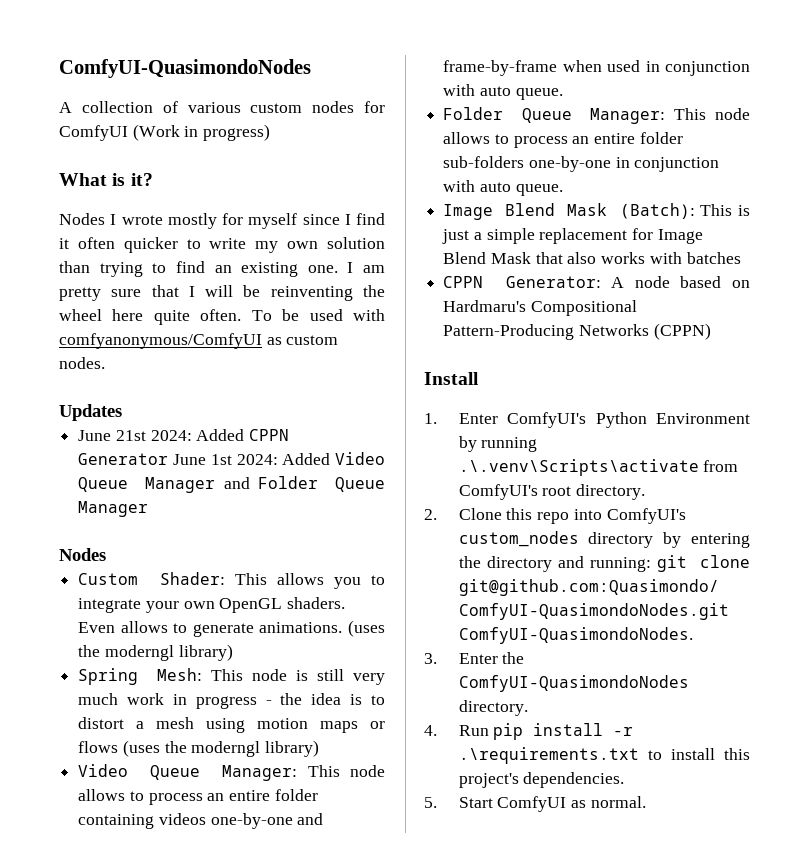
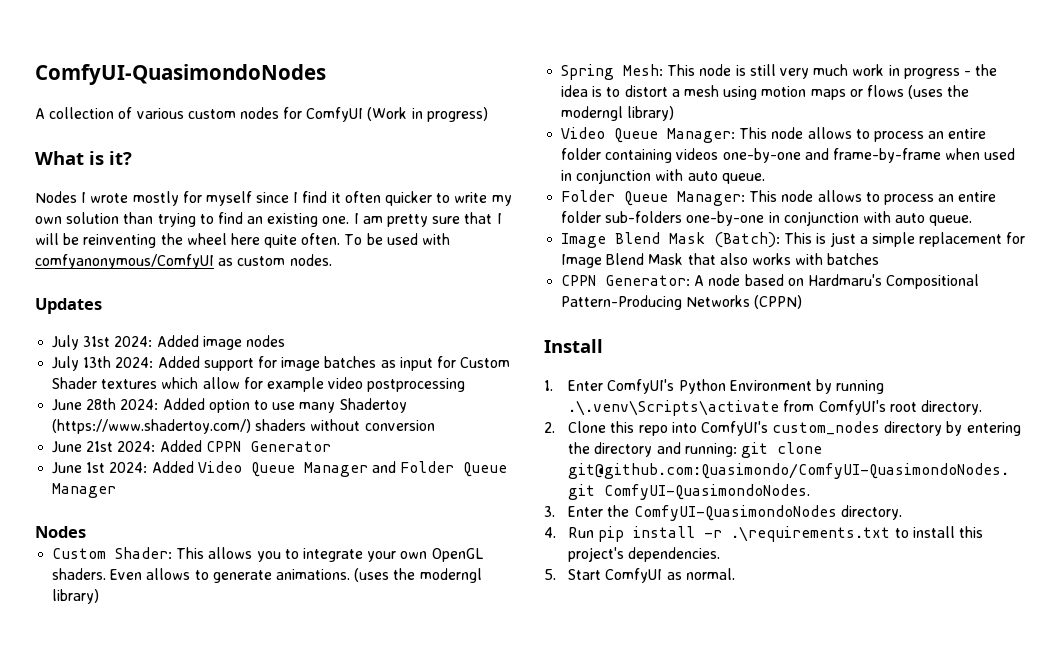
+ July 31st 2024: Added image nodes
+ July 13th 2024: Added support for image batches as input for Custom Shader textures which allow for example video postprocessing
+ June 28th 2024: Added option to use many Shadertoy (https://www.shadertoy.com/) shaders without conversion
- June 21st 2024: Added CPPN Generator June 1st 2024: Added Video Queue Manager and Folder Queue Manager
+ June 21st 2024: Added CPPN Generator
+ June 1st 2024: Added Video Queue Manager and Folder Queue Manager

